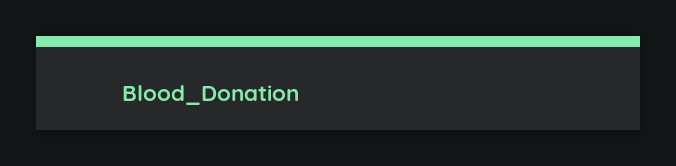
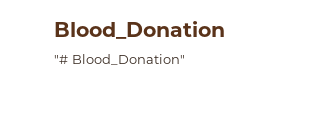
+ "# Blood_Donation"

